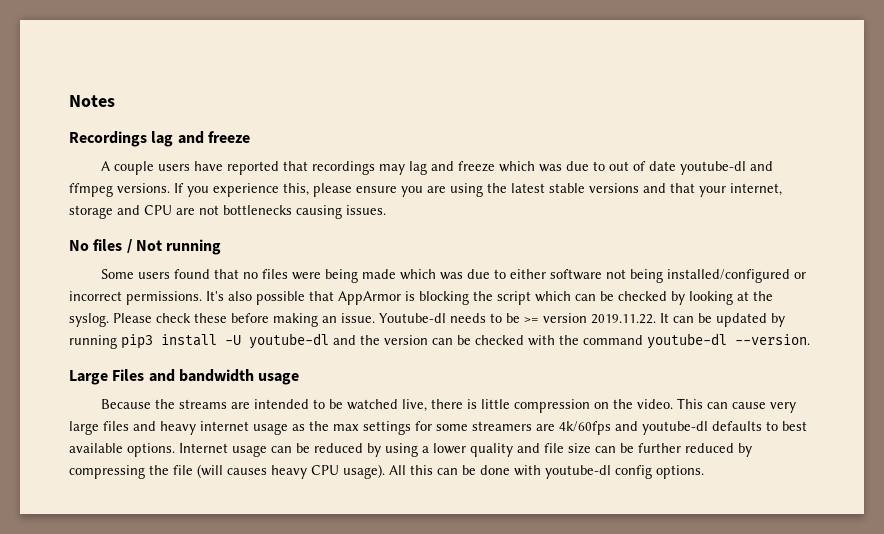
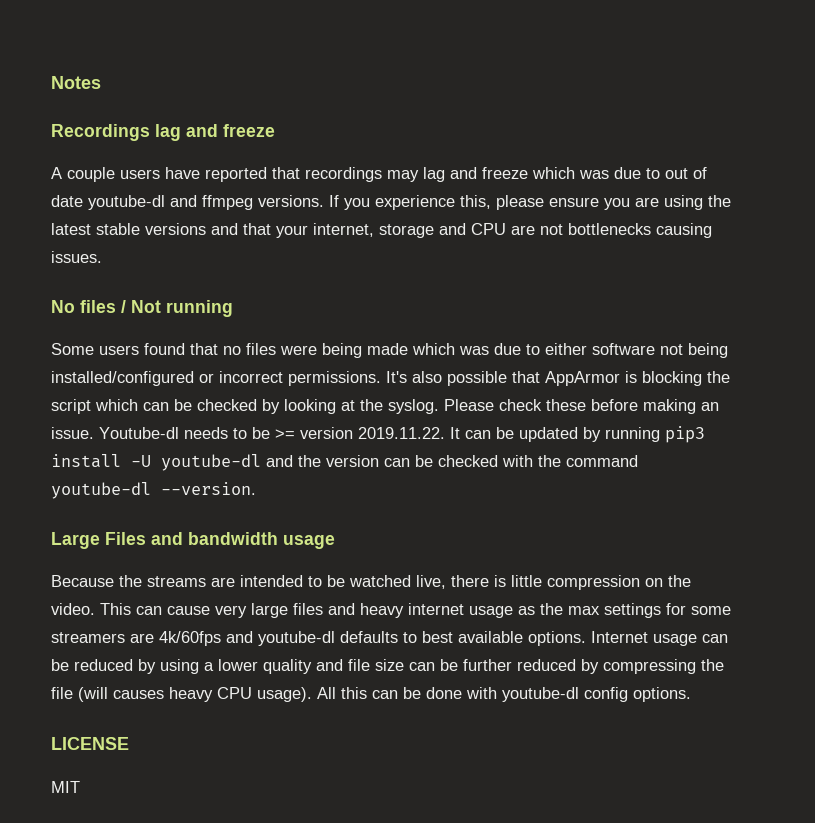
+ LICENSE
+ MIT

